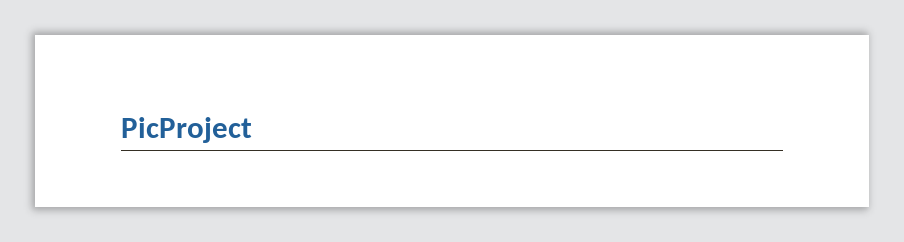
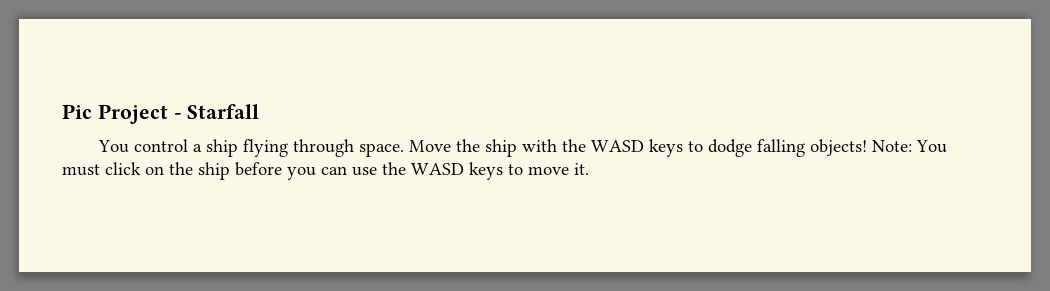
- PicProject
+ Pic Project - Starfall
+ You control a ship flying through space. Move the ship with the WASD keys to dodge falling objects! Note: You must click on the ship before you can use the WASD keys to move it.

